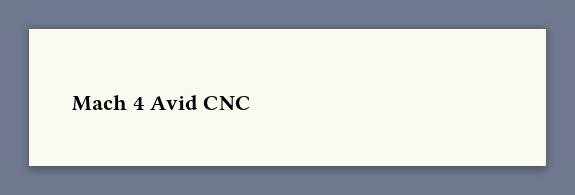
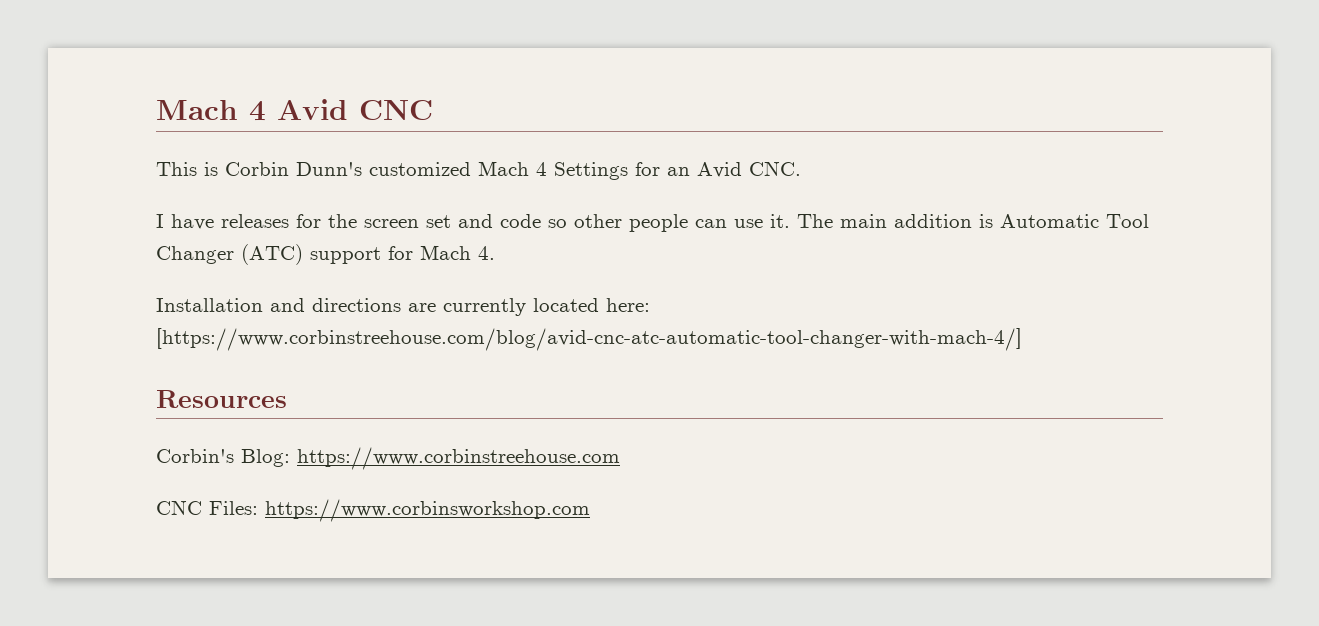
+ This is Corbin Dunn's customized Mach 4 Settings for an Avid CNC.
+ I have releases for the screen set and code so other people can use it. The main addition is Automatic Tool Changer (ATC) support for Mach 4.
+ Installation and directions are currently located here: [https://www.corbinstreehouse.com/blog/avid-cnc-atc-automatic-tool-changer-with-mach-4/]
+ Resources
+ Corbin's Blog: https://www.corbinstreehouse.com
+ CNC Files: https://www.corbinsworkshop.com

